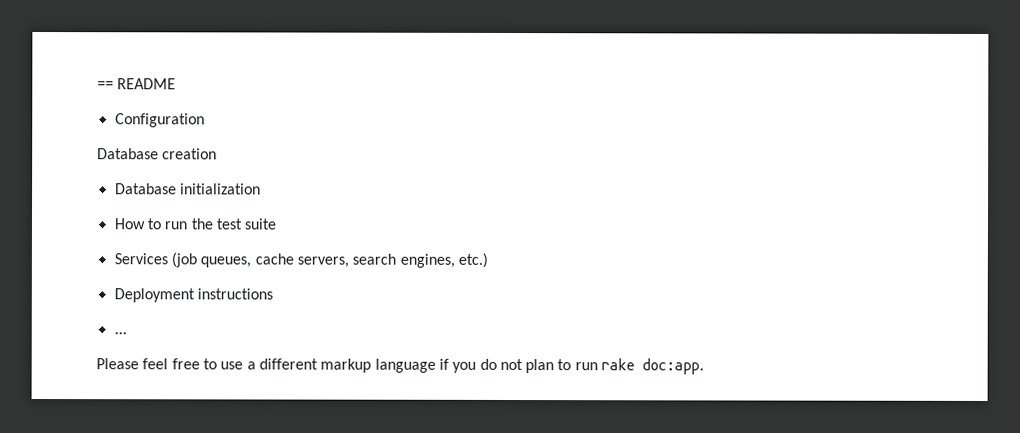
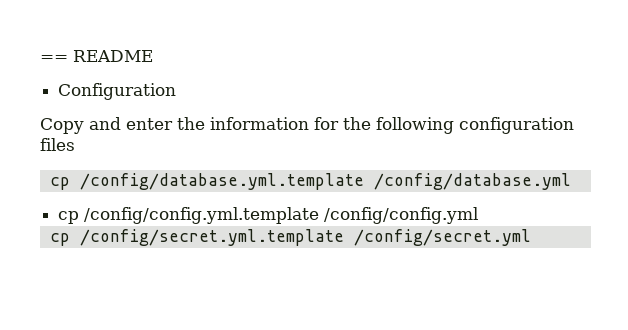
- Database creation
- Database initialization
- How to run the test suite
- Services (job queues, cache servers, search engines, etc.)
- Deployment instructions
- ...
- Please feel free to use a different markup language if you do not plan to run rake doc:app.
+ Copy and enter the information for the following configuration files
+ cp /config/database.yml.template /config/database.yml
+ cp /config/config.yml.template /config/config.yml
+ cp /config/secret.yml.template /config/secret.yml

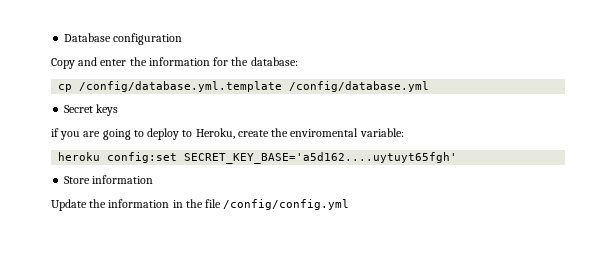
- == README
- Configuration
+ Database configuration
- Copy and enter the information for the following configuration files
+ Copy and enter the information for the database:
- cp /config/config.yml.template /config/config.yml
- cp /config/secret.yml.template /config/secret.yml
+ Secret keys
+ if you are going to deploy to Heroku, create the enviromental variable:
+ heroku config:set SECRET_KEY_BASE='a5d162....uytuyt65fgh'
+ Store information
+ Update the information in the file /config/config.yml

